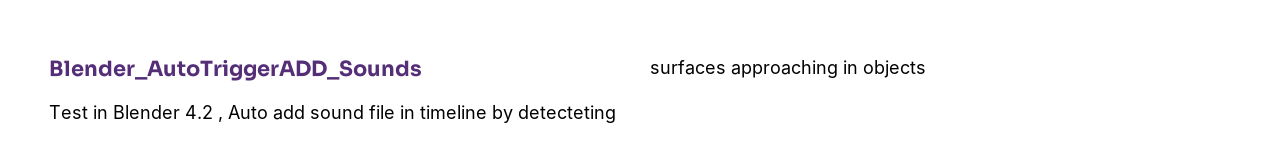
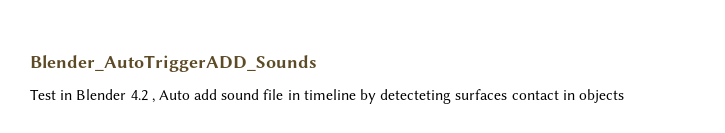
- Test in Blender 4.2 , Auto add sound file in timeline by detecteting surfaces approaching in objects
+ Test in Blender 4.2 , Auto add sound file in timeline by detecteting surfaces contact in objects

